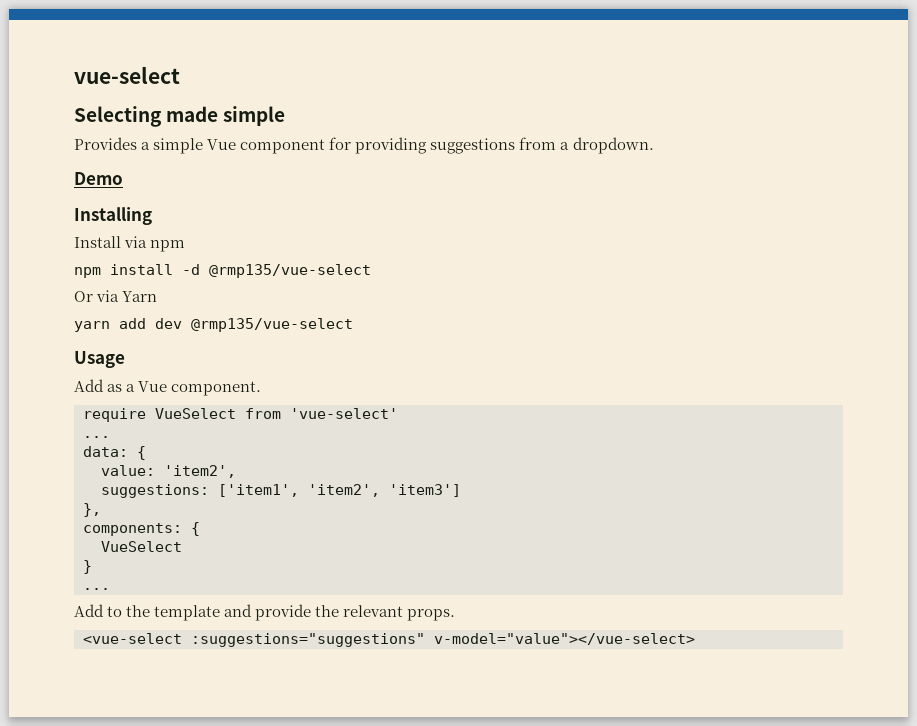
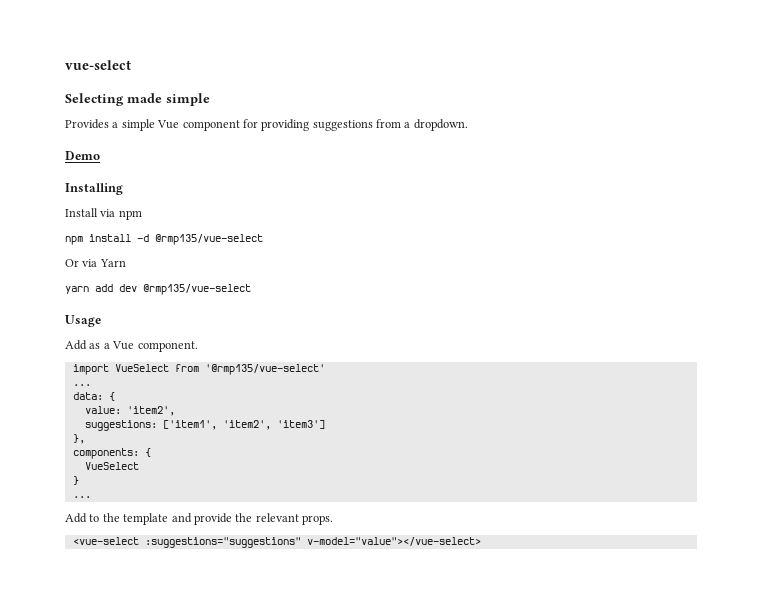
- require VueSelect from 'vue-select'
+ import VueSelect from '@rmp135/vue-select'

